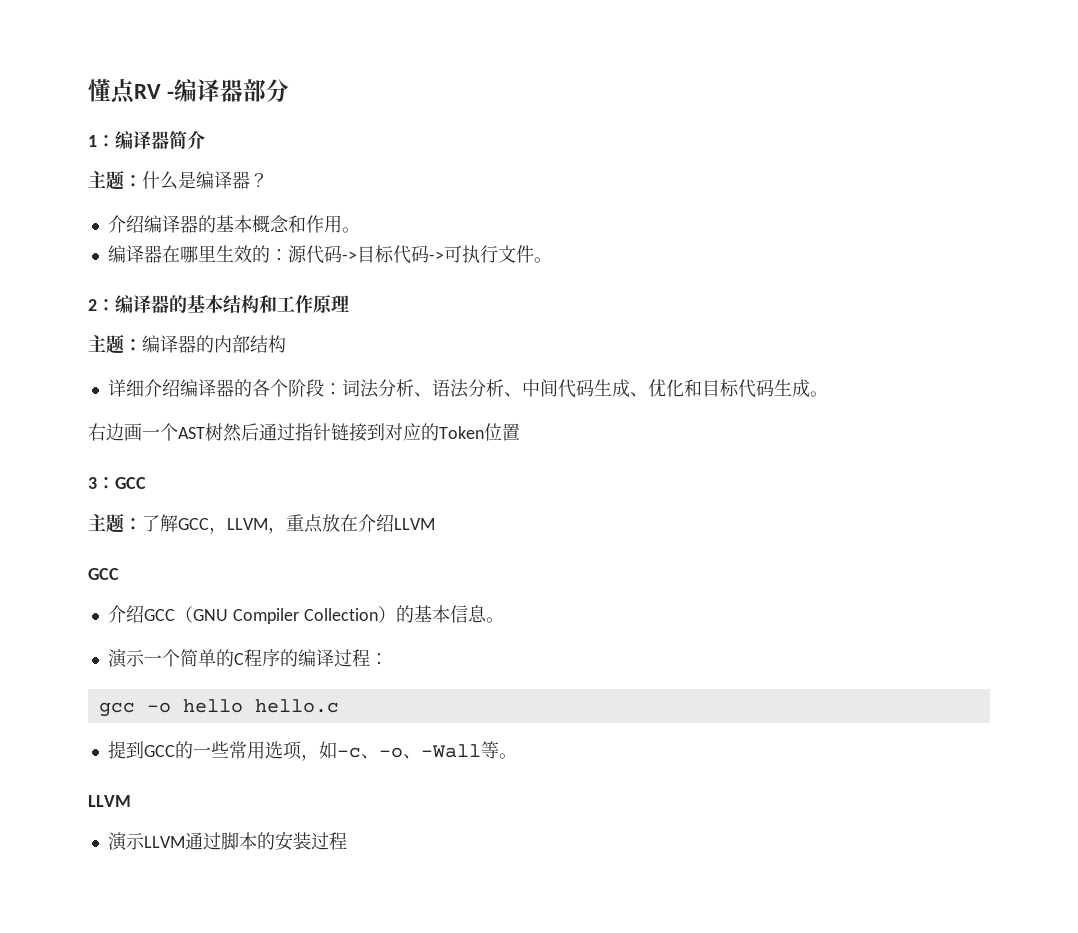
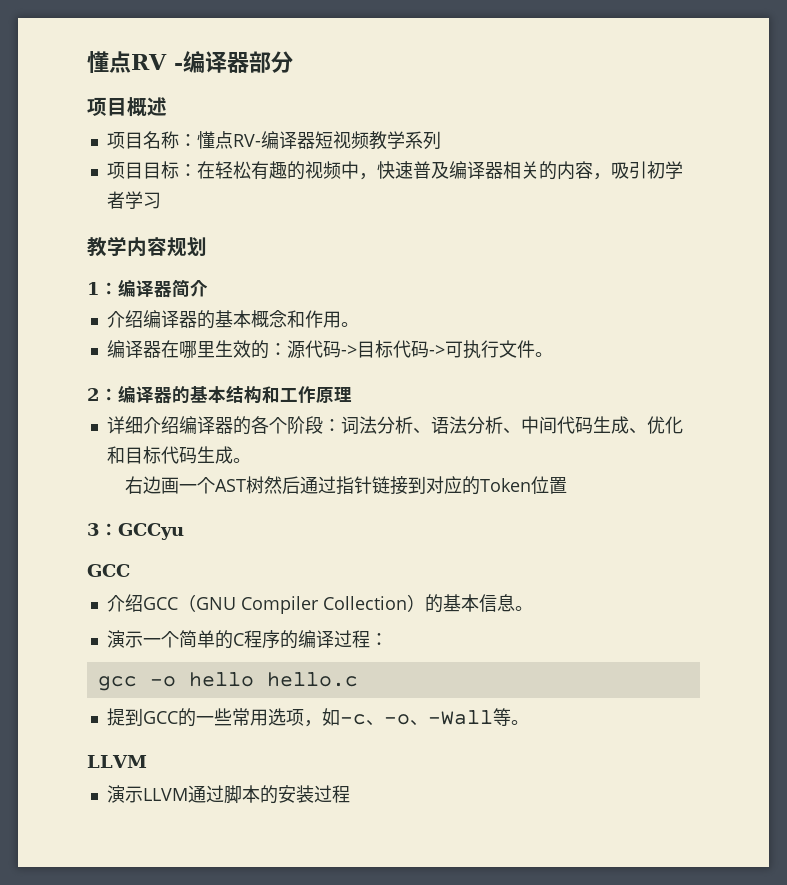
+ 项目概述
+ 项目名称：懂点RV-编译器短视频教学系列
+ 项目目标：在轻松有趣的视频中，快速普及编译器相关的内容，吸引初学者学习
+ 教学内容规划
- 主题：什么是编译器？
- 主题：编译器的内部结构
- 3：GCC
- 主题：了解GCC，LLVM，重点放在介绍LLVM
+ 3：GCCyu

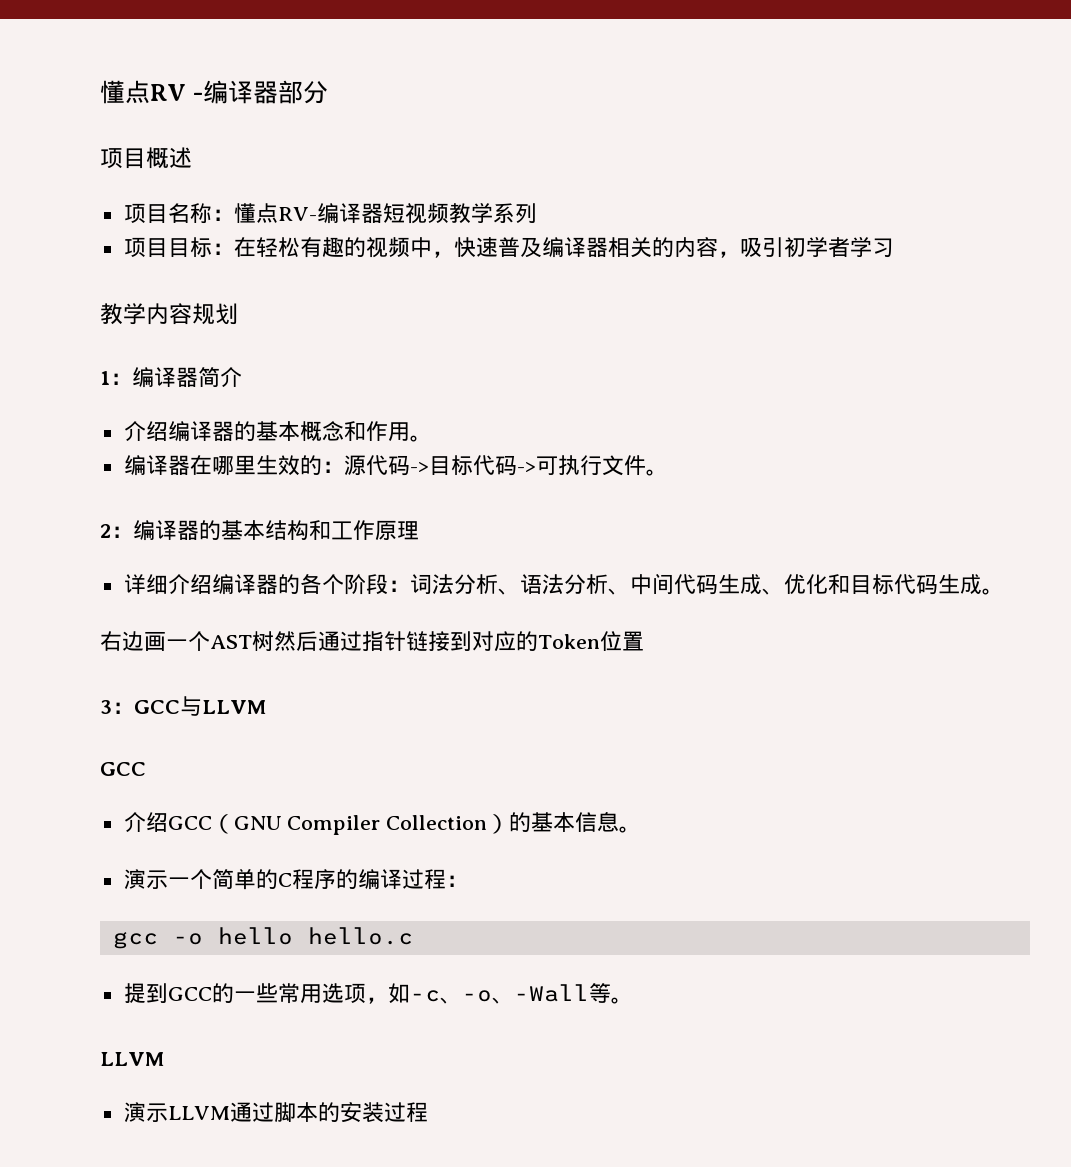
- 3：GCCyu
+ 3：GCC与LLVM

